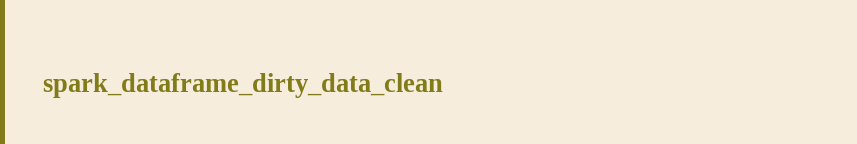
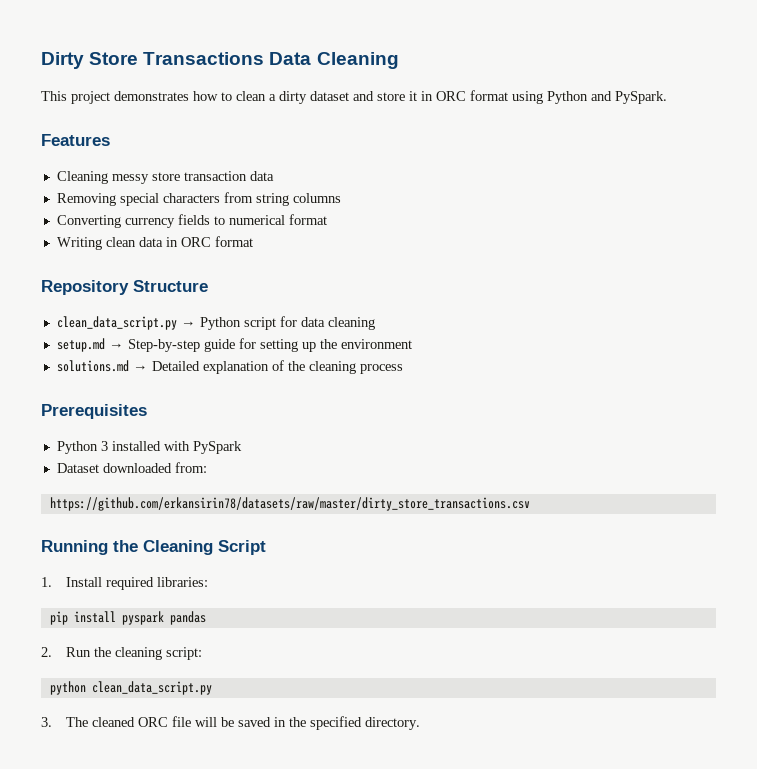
- spark_dataframe_dirty_data_clean
+ Dirty Store Transactions Data Cleaning
+ This project demonstrates how to clean a dirty dataset and store it in ORC format using Python and PySpark.
+ Features
+ Cleaning messy store transaction data
+ Removing special characters from string columns
+ Converting currency fields to numerical format
+ Writing clean data in ORC format
+ Repository Structure
+ clean_data_script.py → Python script for data cleaning
+ setup.md → Step-by-step guide for setting up the environment
+ solutions.md → Detailed explanation of the cleaning process
+ Prerequisites
+ Python 3 installed with PySpark
+ Dataset downloaded from:
+ https://github.com/erkansirin78/datasets/raw/master/dirty_store_transactions.csv
+ Running the Cleaning Script
+ 1. Install required libraries:
+ pip install pyspark pandas
+ 2. Run the cleaning script:
+ python clean_data_script.py
+ 3. The cleaned ORC file will be saved in the specified directory.

